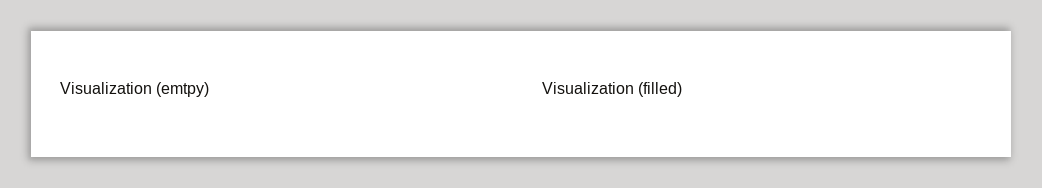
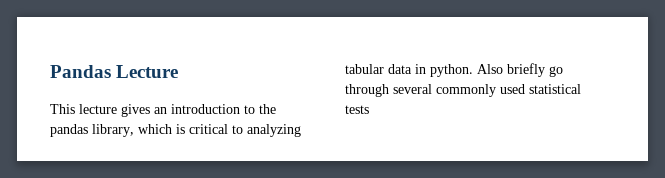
- Visualization (emtpy)
- Visualization (filled)
+ Pandas Lecture
+ This lecture gives an introduction to the pandas library, which is critical to analyzing tabular data in python. Also briefly go through several commonly used statistical tests

